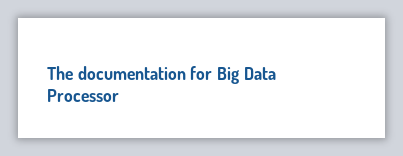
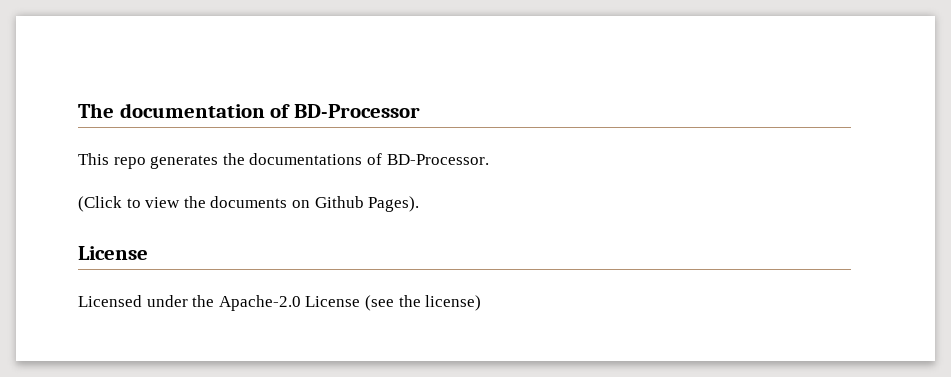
- The documentation for Big Data Processor
+ The documentation of BD-Processor
+ This repo generates the documentations of BD-Processor.
+ (Click to view the documents on Github Pages).
+ License
+ Licensed under the Apache-2.0 License (see the license)

